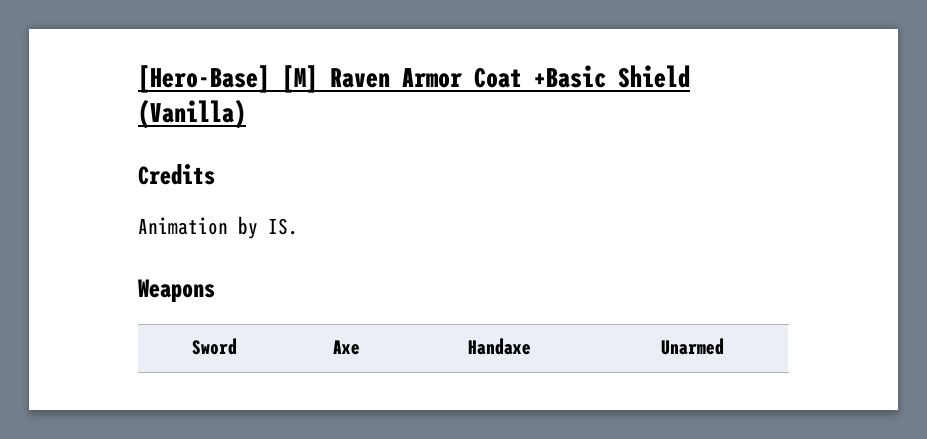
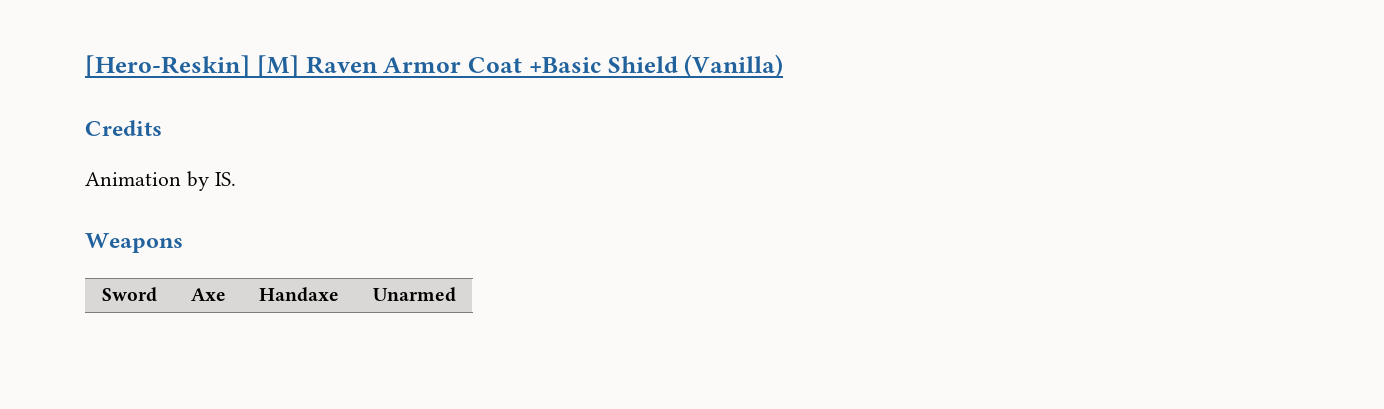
- [Hero-Base] [M] Raven Armor Coat +Basic Shield (Vanilla)
+ [Hero-Reskin] [M] Raven Armor Coat +Basic Shield (Vanilla)

